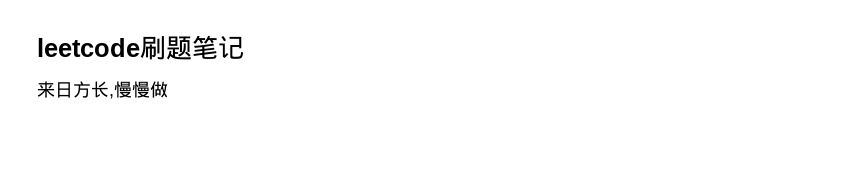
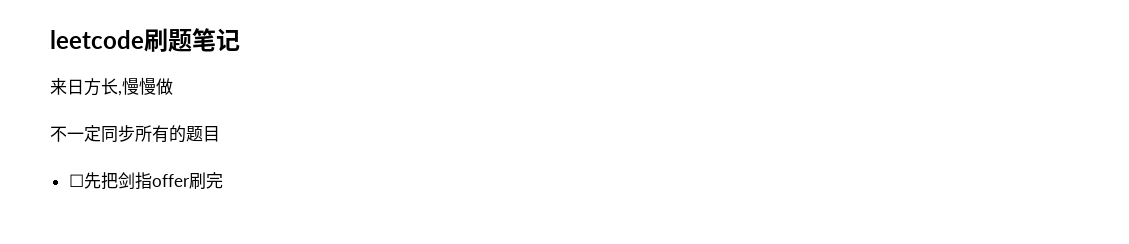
+ 不一定同步所有的题目
+ ☐先把剑指offer刷完

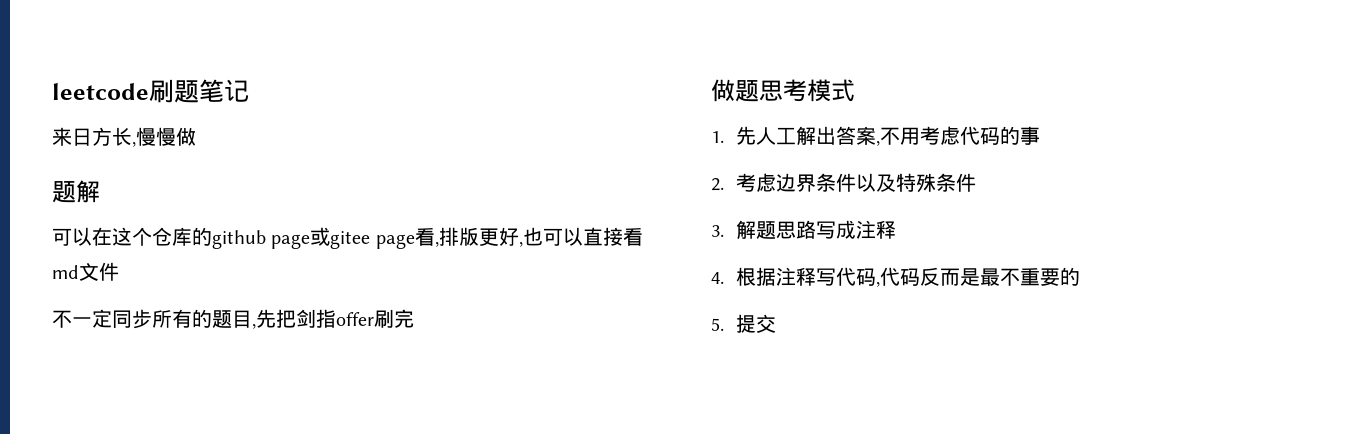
+ 题解
+ 可以在这个仓库的github page或gitee page看,排版更好,也可以直接看md文件
- 不一定同步所有的题目
- ☐先把剑指offer刷完
+ 不一定同步所有的题目,先把剑指offer刷完
+ 做题思考模式
+ 1.先人工解出答案,不用考虑代码的事
+ 2.考虑边界条件以及特殊条件
+ 3.解题思路写成注释
+ 4.根据注释写代码,代码反而是最不重要的
+ 5.提交

